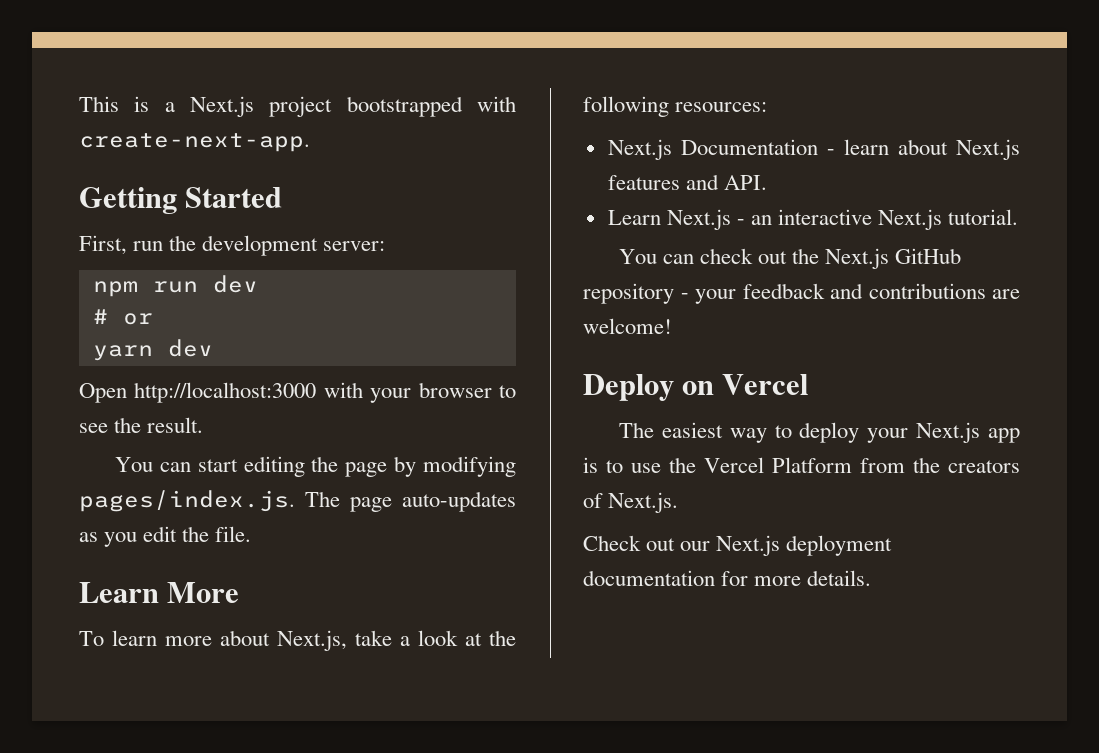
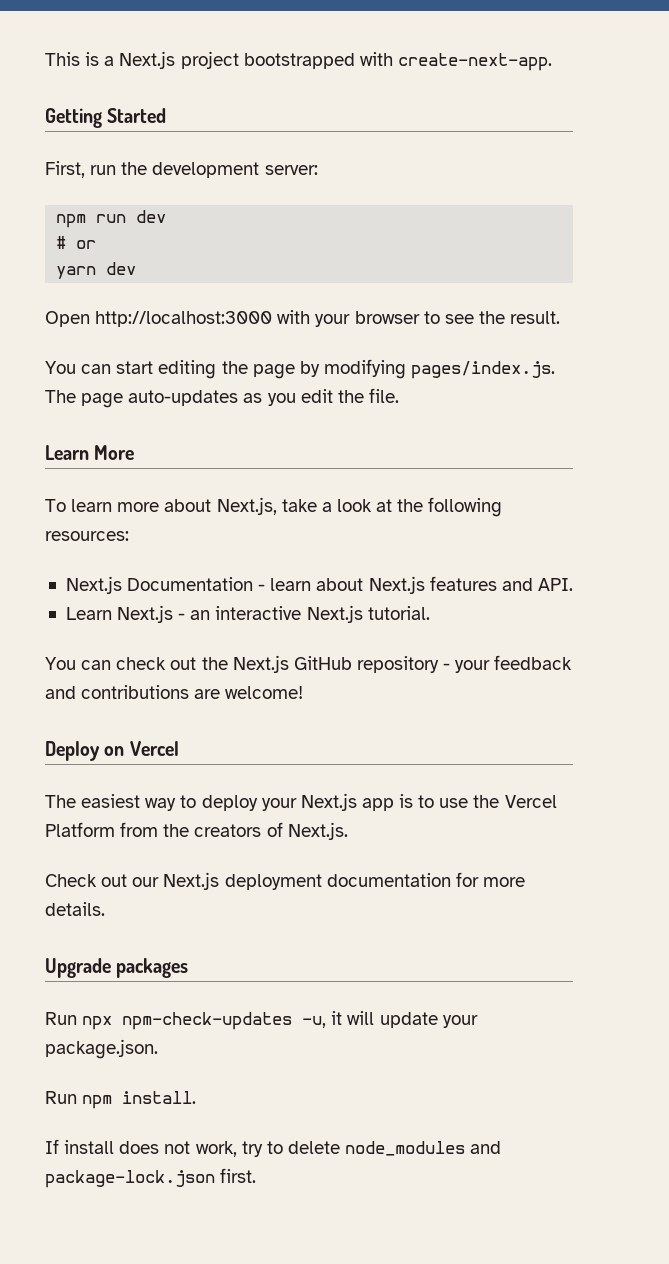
+ Upgrade packages
+ Run npx npm-check-updates -u, it will update your package.json.
+ Run npm install.
+ If install does not work, try to delete node_modules and package-lock.json first.

